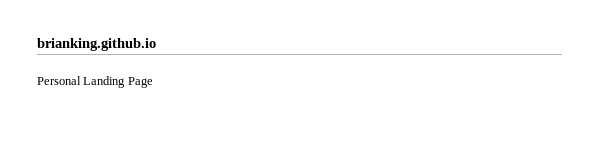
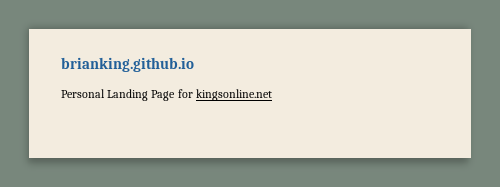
- Personal Landing Page
+ Personal Landing Page for kingsonline.net

